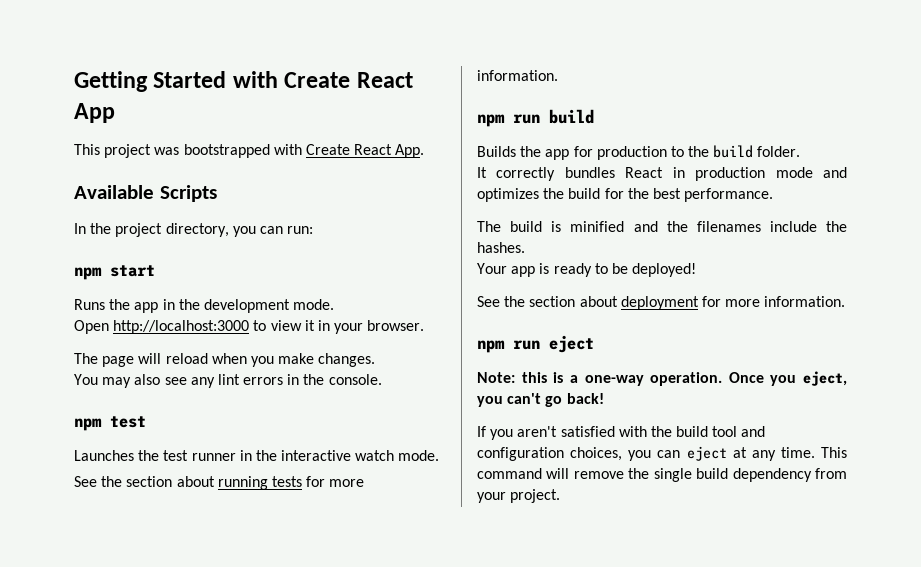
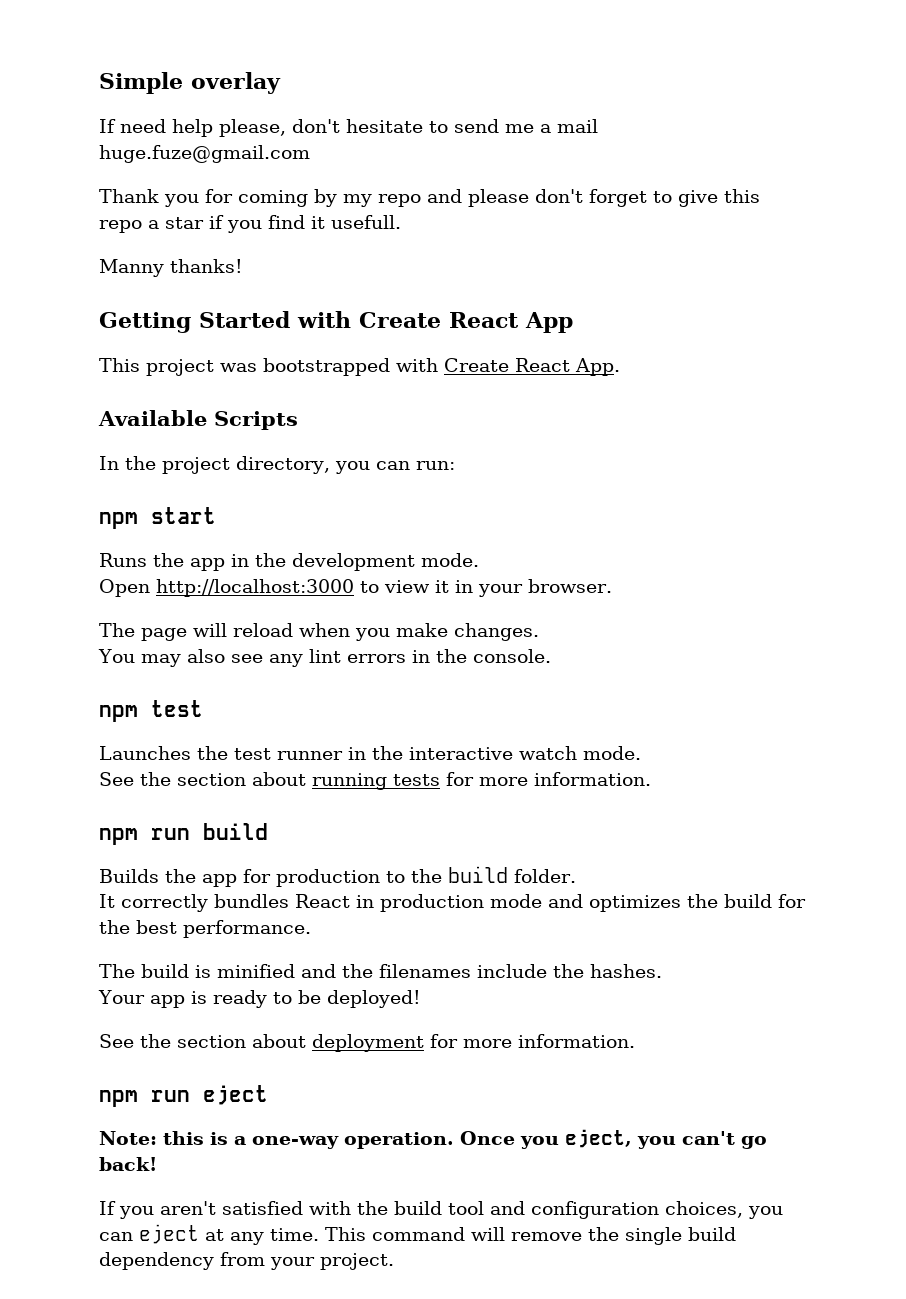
+ Simple overlay
+ If need help please, don't hesitate to send me a mail huge.fuze@gmail.com
+ Thank you for coming by my repo and please don't forget to give this repo a star if you find it usefull.
+ Manny thanks!

